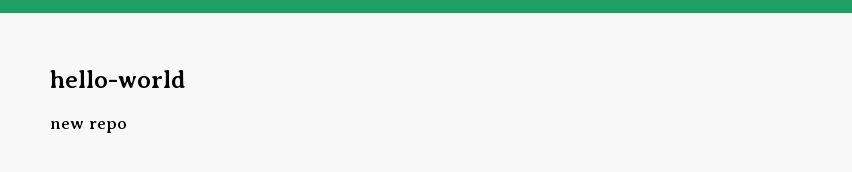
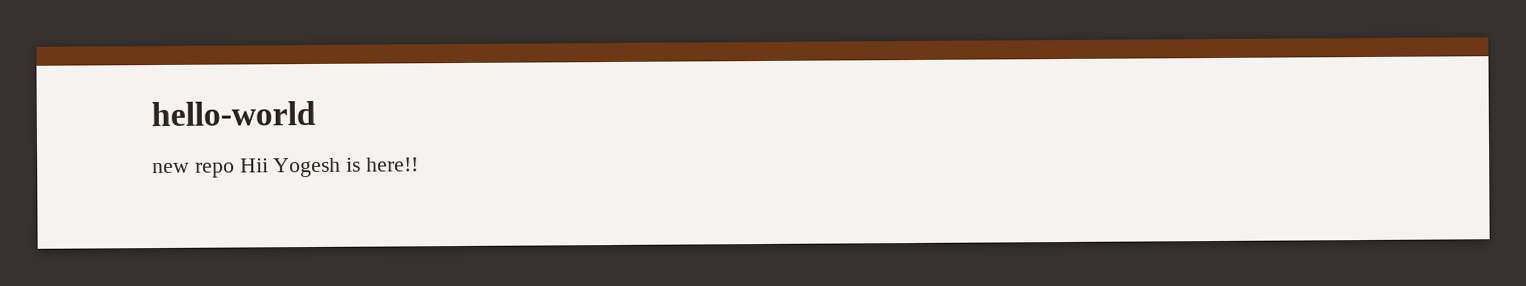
- new repo
+ new repo Hii Yogesh is here!!

